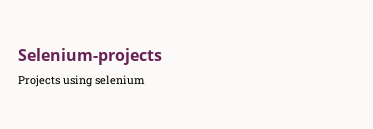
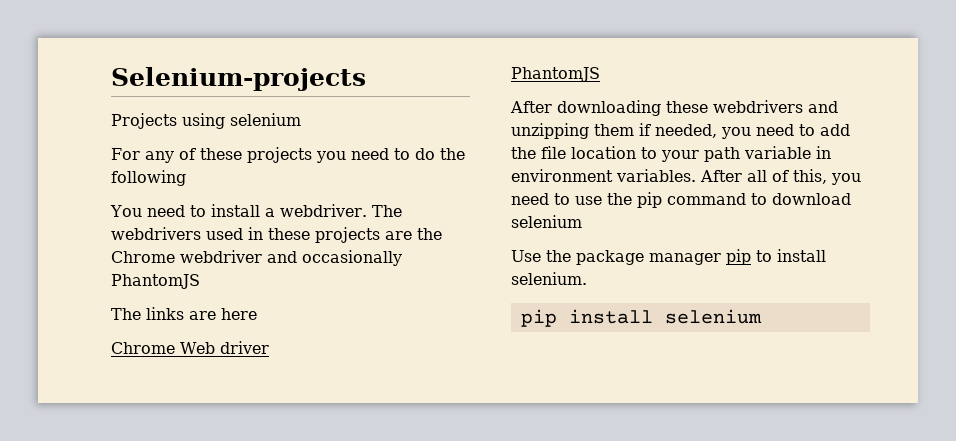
+ For any of these projects you need to do the following
+ You need to install a webdriver. The webdrivers used in these projects are the Chrome webdriver and occasionally PhantomJS
+ The links are here
+ Chrome Web driver
+ PhantomJS
+ After downloading these webdrivers and unzipping them if needed, you need to add the file location to your path variable in environment variables. After all of this, you need to use the pip command to download selenium
+ Use the package manager pip to install selenium.
+ pip install selenium

